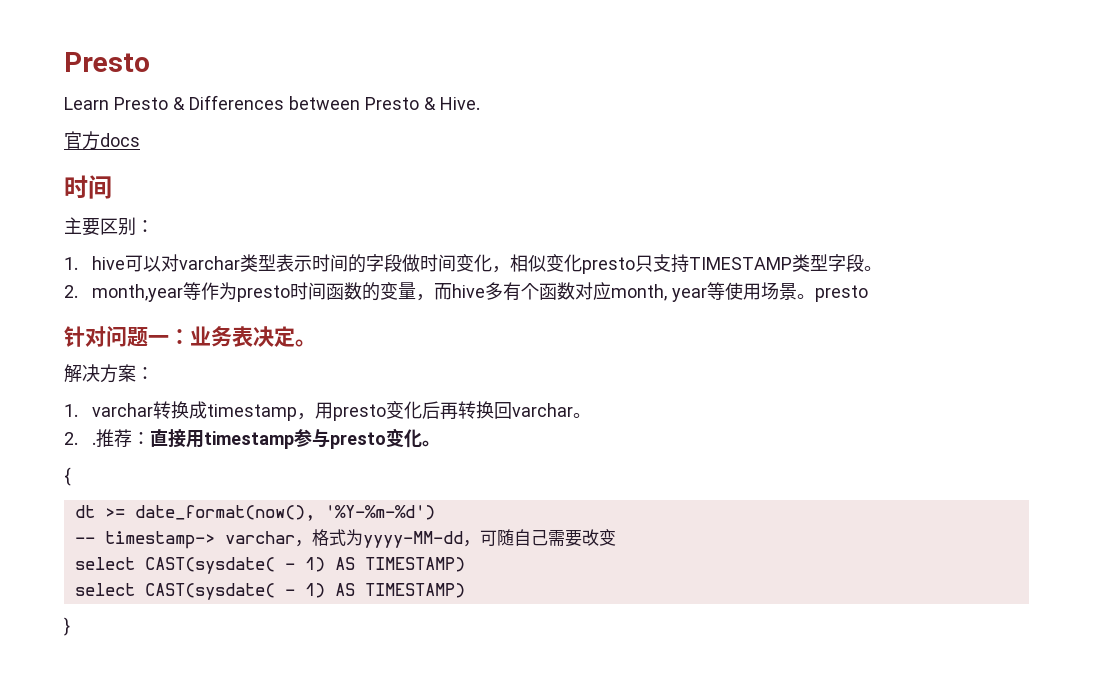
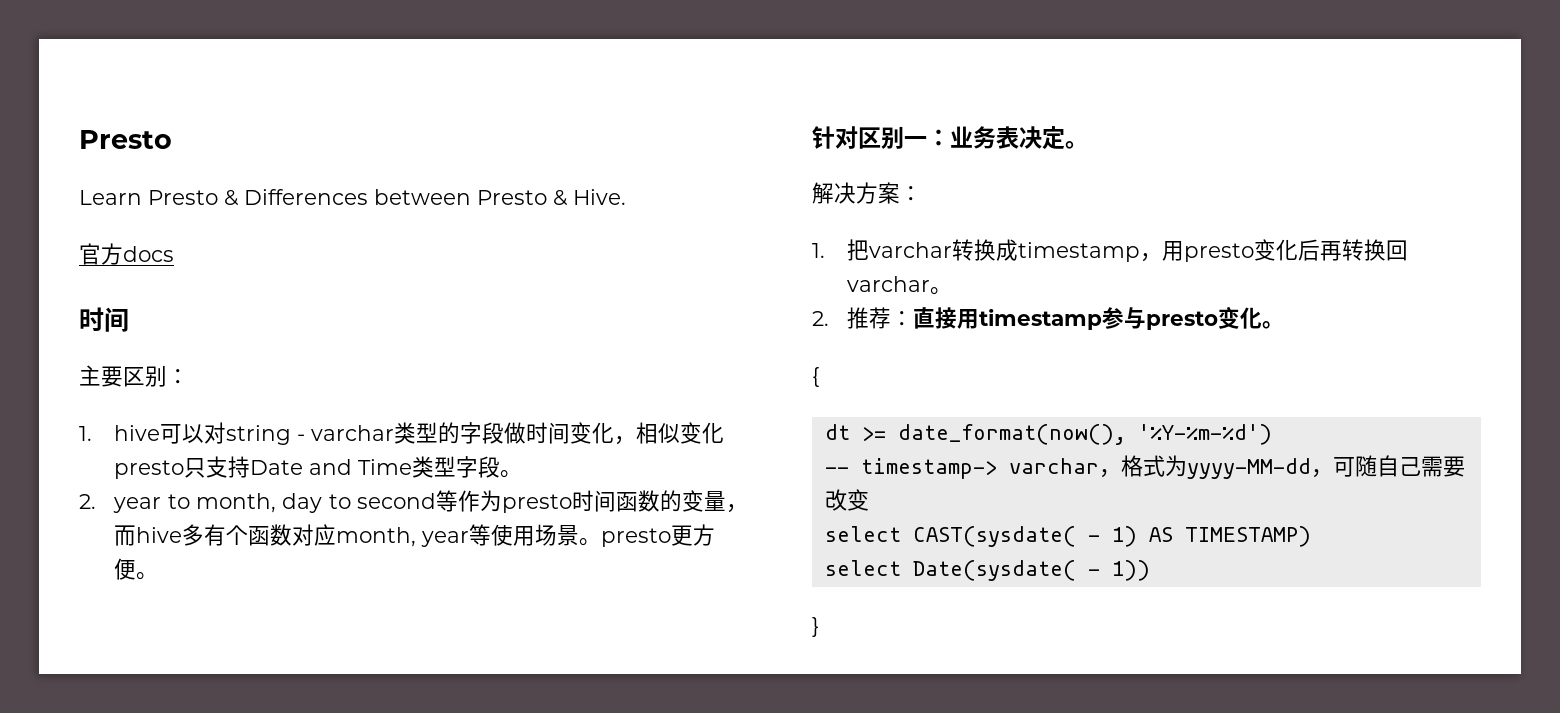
- 1. hive可以对varchar类型表示时间的字段做时间变化，相似变化presto只支持TIMESTAMP类型字段。
+ 1. hive可以对string - varchar类型的字段做时间变化，相似变化presto只支持Date and Time类型字段。
- 2. month,year等作为presto时间函数的变量，而hive多有个函数对应month, year等使用场景。presto
+ 2. year to month, day to second等作为presto时间函数的变量，而hive多有个函数对应month, year等使用场景。presto更方便。
- 针对问题一：业务表决定。
+ 针对区别一：业务表决定。
- 1. varchar转换成timestamp，用presto变化后再转换回varchar。
+ 1.把varchar转换成timestamp，用presto变化后再转换回varchar。
- 2. .推荐：直接用timestamp参与presto变化。
+ 2.推荐：直接用timestamp参与presto变化。
  -- timestamp-> varchar，格式为yyyy-MM-dd，可随自己需要改变
  select CAST(sysdate( - 1) AS TIMESTAMP)
- select CAST(sysdate( - 1) AS TIMESTAMP)
+ select Date(sysdate( - 1))

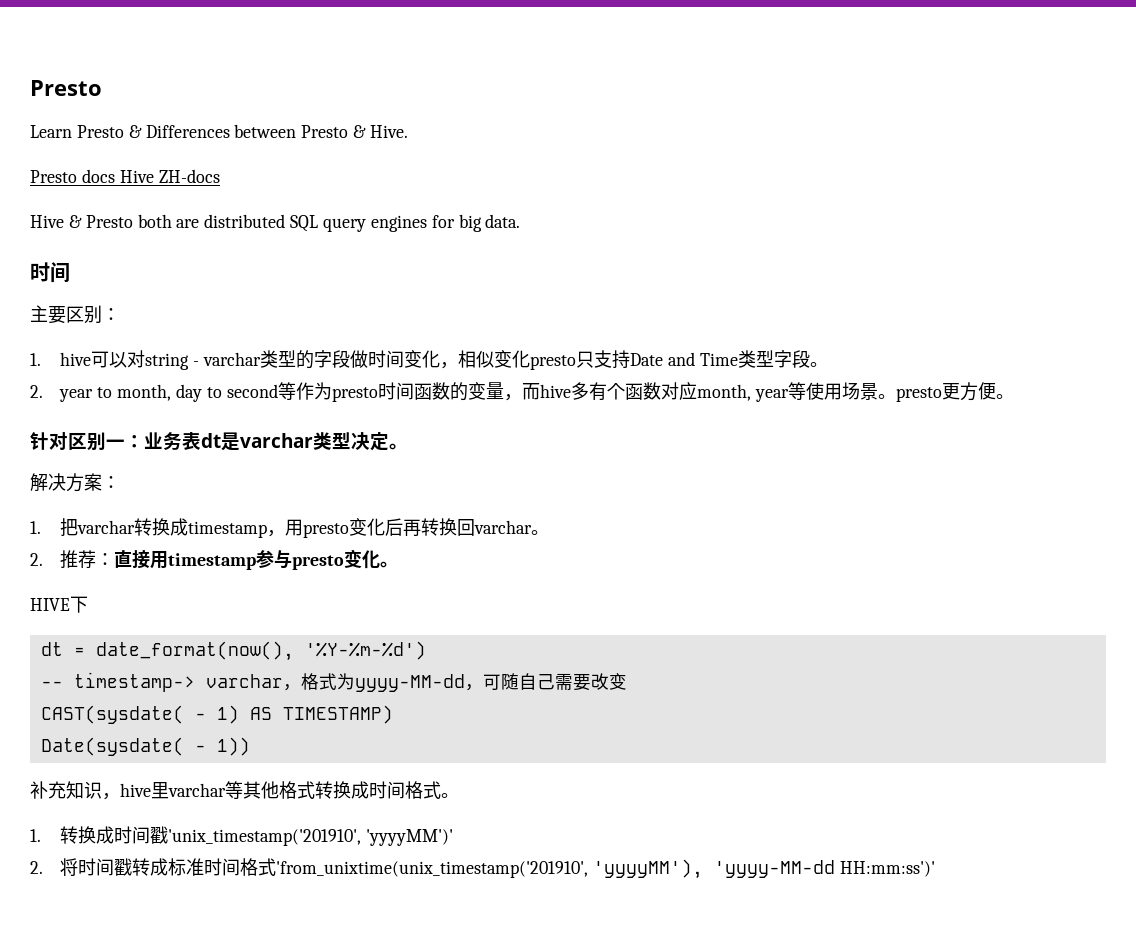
- 官方docs
+ Presto docs Hive ZH-docs
+ Hive & Presto both are distributed SQL query engines for big data.
- 针对区别一：业务表决定。
+ 针对区别一：业务表dt是varchar类型决定。
- {
- dt >= date_format(now(), '%Y-%m-%d')
+ HIVE下
+ dt = date_format(now(), '%Y-%m-%d')
- select CAST(sysdate( - 1) AS TIMESTAMP)
+ CAST(sysdate( - 1) AS TIMESTAMP)
- select Date(sysdate( - 1))
+ Date(sysdate( - 1))
- }
+ 补充知识，hive里varchar等其他格式转换成时间格式。
+ 1.转换成时间戳'unix_timestamp('201910', 'yyyyMM')'
+ 2.将时间戳转成标准时间格式'from_unixtime(unix_timestamp('201910', 'yyyyMM'), 'yyyy-MM-dd HH:mm:ss')'

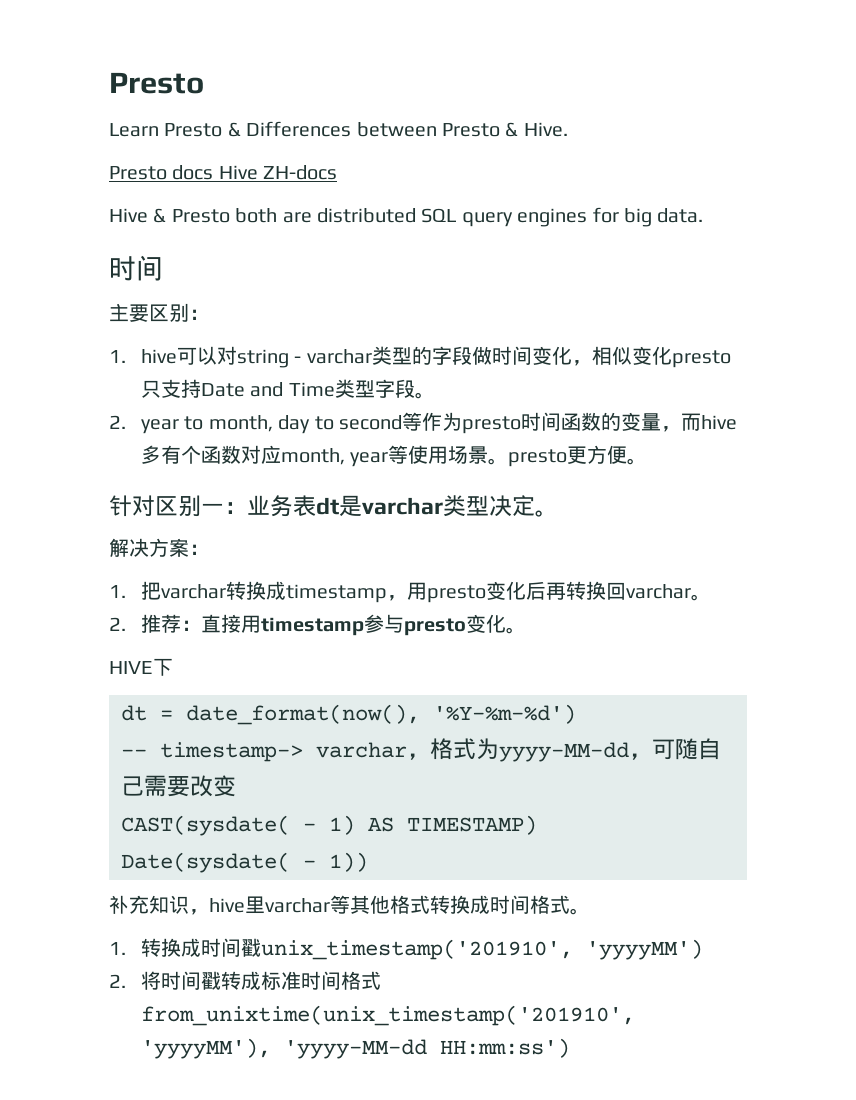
- 1.转换成时间戳'unix_timestamp('201910', 'yyyyMM')'
+ 1.转换成时间戳unix_timestamp('201910', 'yyyyMM')
- 2.将时间戳转成标准时间格式'from_unixtime(unix_timestamp('201910', 'yyyyMM'), 'yyyy-MM-dd HH:mm:ss')'
+ 2.将时间戳转成标准时间格式from_unixtime(unix_timestamp('201910', 'yyyyMM'), 'yyyy-MM-dd HH:mm:ss')

